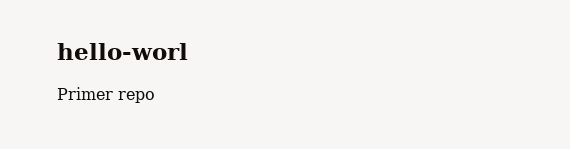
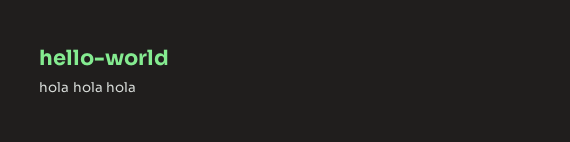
- hello-worl
- Primer repo
+ hello-world
+ hola hola hola

